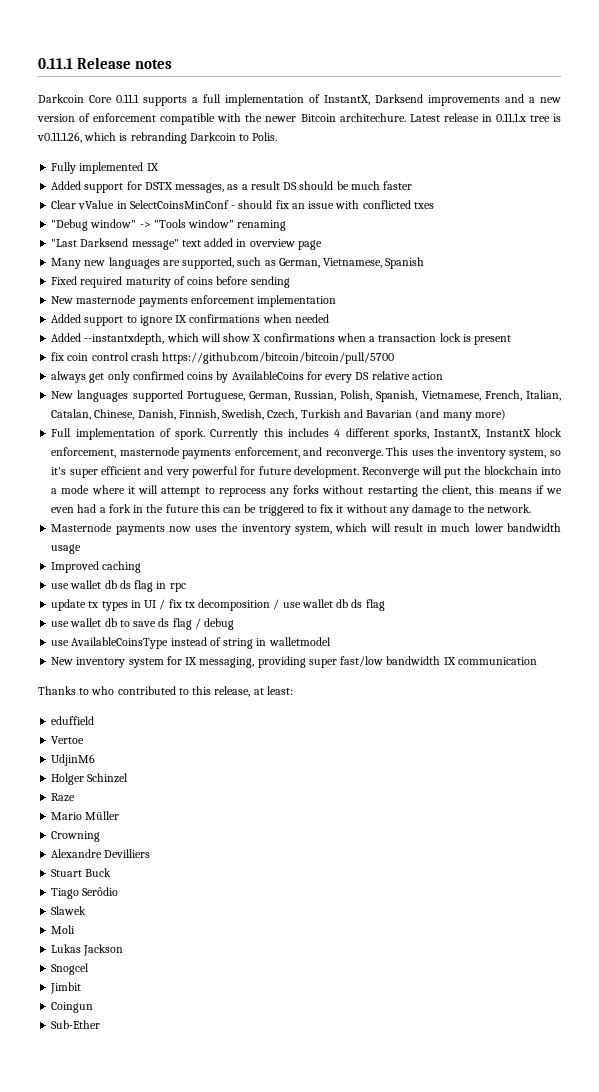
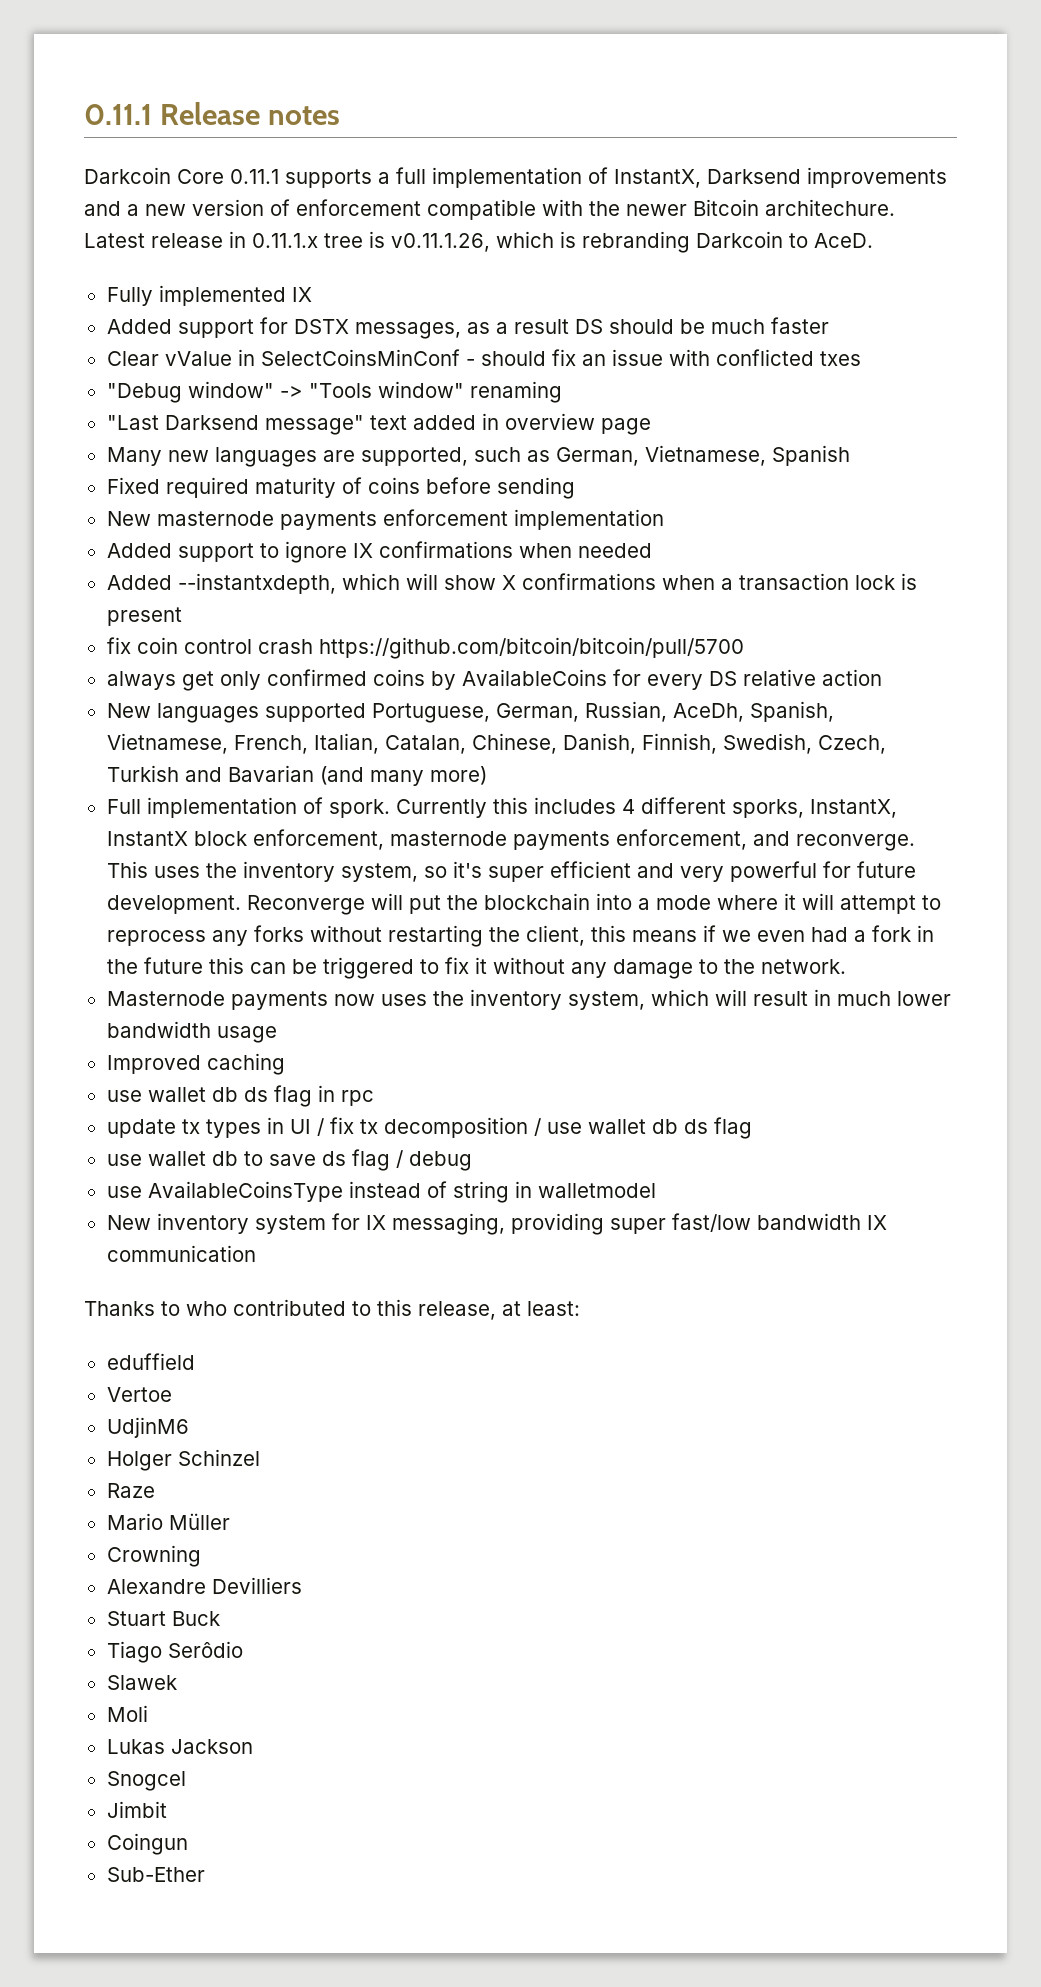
- Latest release in 0.11.1.x tree is v0.11.1.26, which is rebranding Darkcoin to Polis.
+ Latest release in 0.11.1.x tree is v0.11.1.26, which is rebranding Darkcoin to AceD.
- New languages supported Portuguese, German, Russian, Polish, Spanish, Vietnamese, French, Italian, Catalan, Chinese, Danish, Finnish, Swedish, Czech, Turkish and Bavarian (and many more)
+ New languages supported Portuguese, German, Russian, AceDh, Spanish, Vietnamese, French, Italian, Catalan, Chinese, Danish, Finnish, Swedish, Czech, Turkish and Bavarian (and many more)

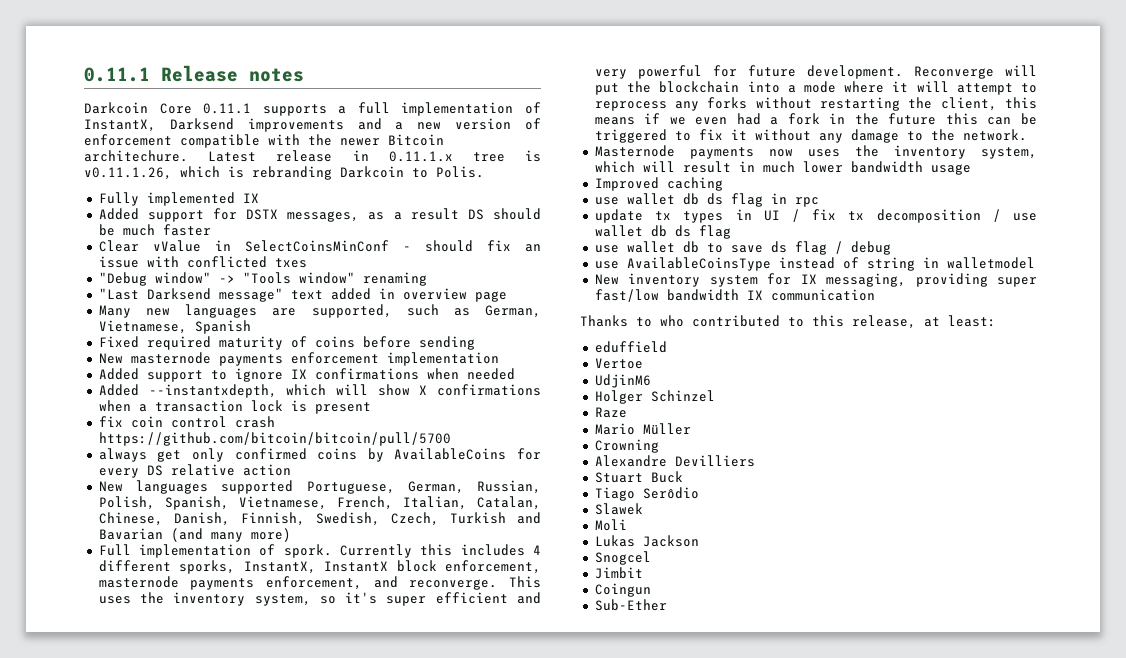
- Latest release in 0.11.1.x tree is v0.11.1.26, which is rebranding Darkcoin to AceD.
+ Latest release in 0.11.1.x tree is v0.11.1.26, which is rebranding Darkcoin to Polis.
- New languages supported Portuguese, German, Russian, AceDh, Spanish, Vietnamese, French, Italian, Catalan, Chinese, Danish, Finnish, Swedish, Czech, Turkish and Bavarian (and many more)
+ New languages supported Portuguese, German, Russian, Polish, Spanish, Vietnamese, French, Italian, Catalan, Chinese, Danish, Finnish, Swedish, Czech, Turkish and Bavarian (and many more)

